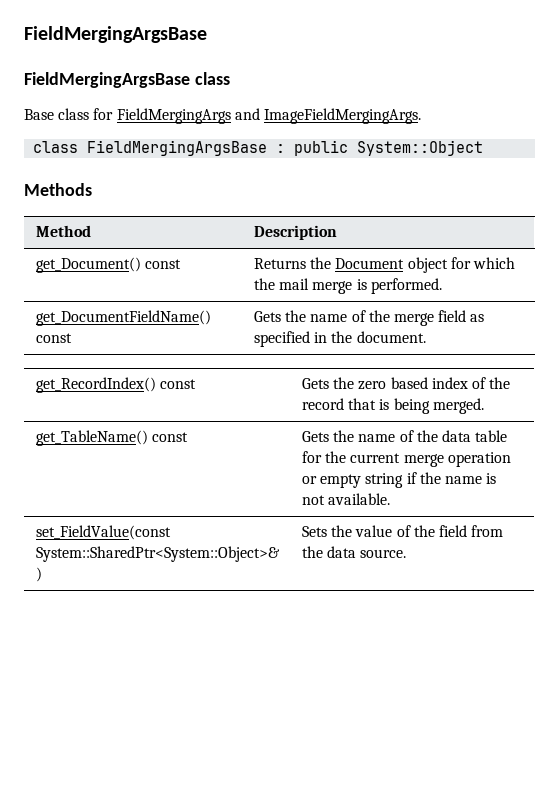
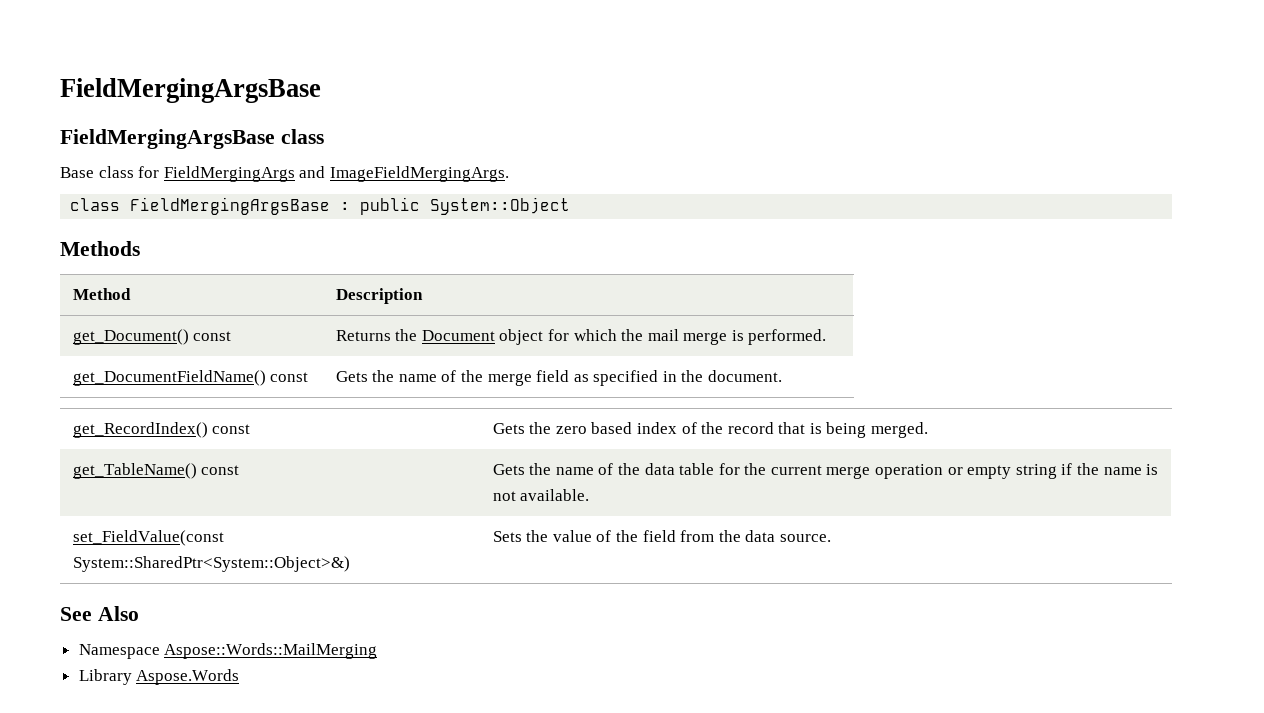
+ See Also
+ Namespace Aspose::Words::MailMerging
+ Library Aspose.Words

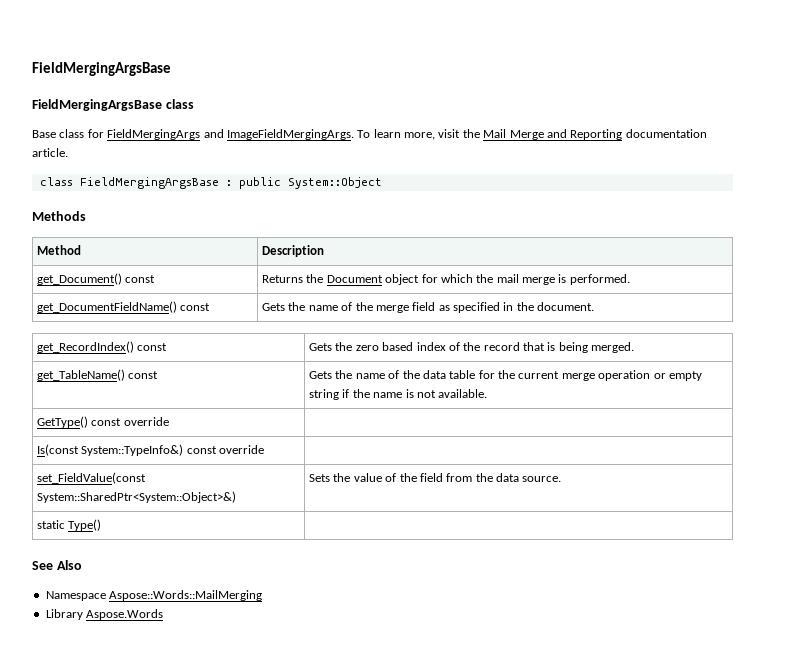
+ To learn more, visit the Mail Merge and Reporting documentation article.
+ GetType() const override |
+ Is(const System::TypeInfo&) const override |
+ static Type() |

